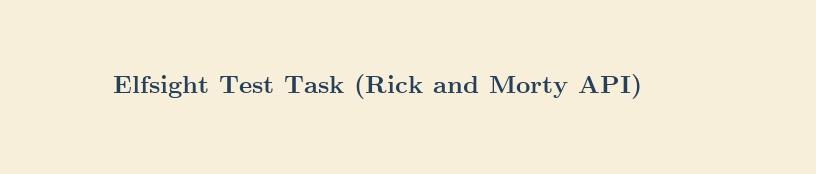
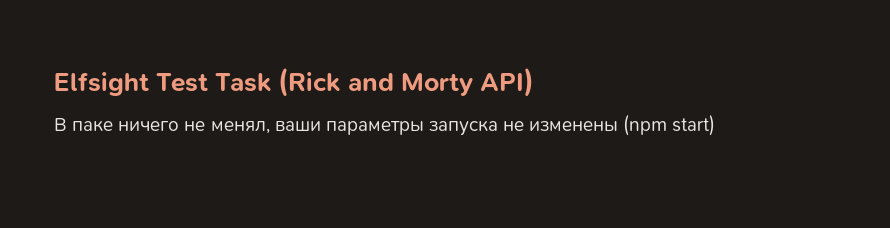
+ В паке ничего не менял, ваши параметры запуска не изменены (npm start)

